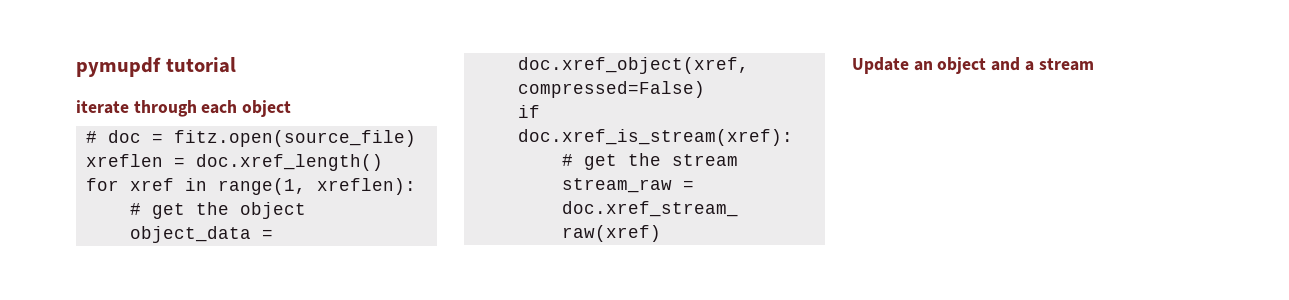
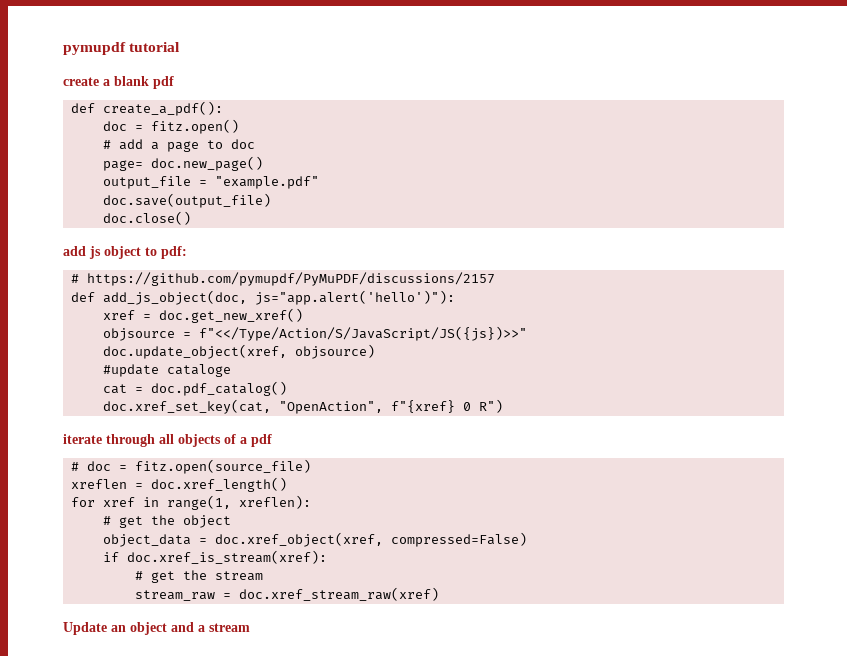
- iterate through each object
+ create a blank pdf
+ def create_a_pdf():
+ doc = fitz.open()
+ # add a page to doc
+ page= doc.new_page()
+ output_file = "example.pdf"
+ doc.save(output_file)
+ doc.close()
+ add js object to pdf:
+ # https://github.com/pymupdf/PyMuPDF/discussions/2157
+ def add_js_object(doc, js="app.alert('hello')"):
+ xref = doc.get_new_xref()
+ objsource = f"<</Type/Action/S/JavaScript/JS({js})>>"
+ doc.update_object(xref, objsource)
+ #update cataloge
+ cat = doc.pdf_catalog()
+ doc.xref_set_key(cat, "OpenAction", f"{xref} 0 R")
+ iterate through all objects of a pdf

